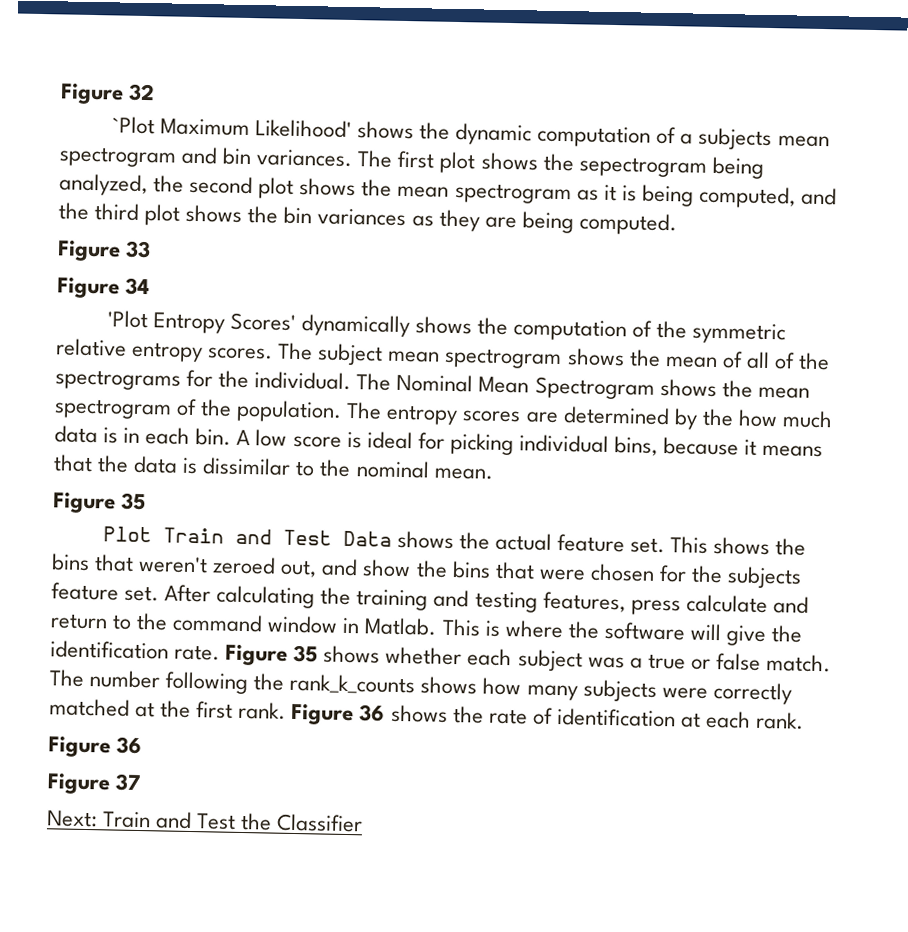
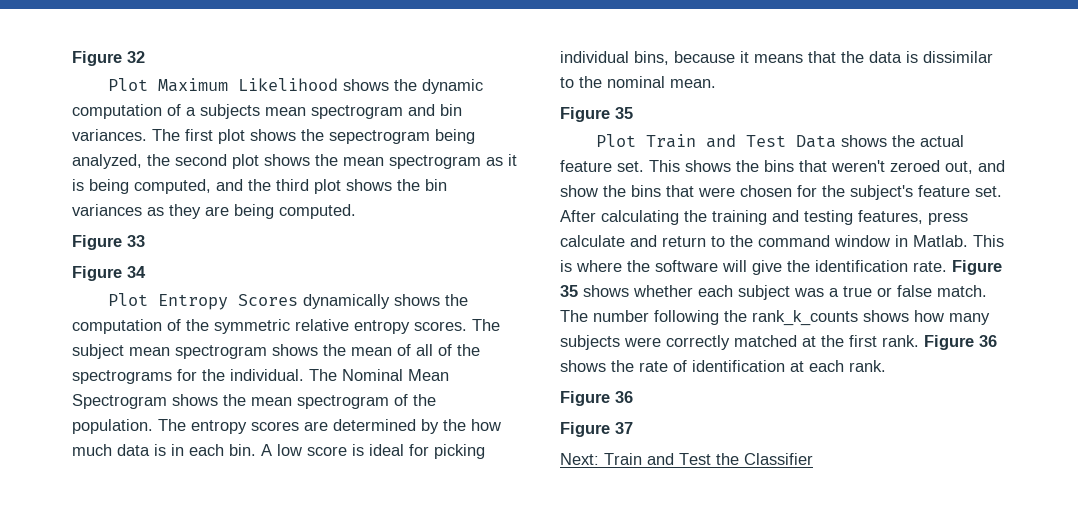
- `Plot Maximum Likelihood' shows the dynamic computation of a subjects mean spectrogram and bin variances.
+ Plot Maximum Likelihood shows the dynamic computation of a subjects mean spectrogram and bin variances.
- 'Plot Entropy Scores' dynamically shows the computation of the symmetric relative entropy scores.
+ Plot Entropy Scores dynamically shows the computation of the symmetric relative entropy scores.
- This shows the bins that weren't zeroed out, and show the bins that were chosen for the subjects feature set.
+ This shows the bins that weren't zeroed out, and show the bins that were chosen for the subject's feature set.

